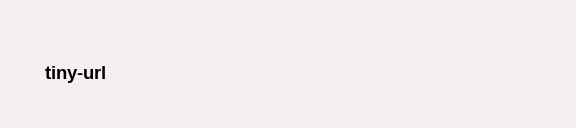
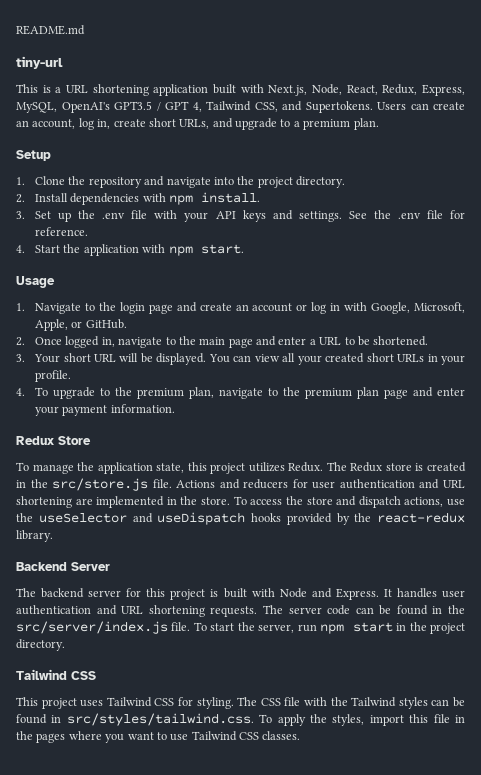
+ README.md
+ This is a URL shortening application built with Next.js, Node, React, Redux, Express, MySQL, OpenAI's GPT3.5 / GPT 4, Tailwind CSS, and Supertokens. Users can create an account, log in, create short URLs, and upgrade to a premium plan.
+ Setup
+ 1. Clone the repository and navigate into the project directory.
+ 2. Install dependencies with npm install.
+ 3. Set up the .env file with your API keys and settings. See the .env file for reference.
+ 4. Start the application with npm start.
+ Usage
+ 1. Navigate to the login page and create an account or log in with Google, Microsoft, Apple, or GitHub.
+ 2. Once logged in, navigate to the main page and enter a URL to be shortened.
+ 3. Your short URL will be displayed. You can view all your created short URLs in your profile.
+ 4. To upgrade to the premium plan, navigate to the premium plan page and enter your payment information.
+ Redux Store
+ To manage the application state, this project utilizes Redux. The Redux store is created in the src/store.js file. Actions and reducers for user authentication and URL shortening are implemented in the store. To access the store and dispatch actions, use the useSelector and useDispatch hooks provided by the react-redux library.
+ Backend Server
+ The backend server for this project is built with Node and Express. It handles user authentication and URL shortening requests. The server code can be found in the src/server/index.js file. To start the server, run npm start in the project directory.
+ Tailwind CSS
+ This project uses Tailwind CSS for styling. The CSS file with the Tailwind styles can be found in src/styles/tailwind.css. To apply the styles, import this file in the pages where you want to use Tailwind CSS classes.

